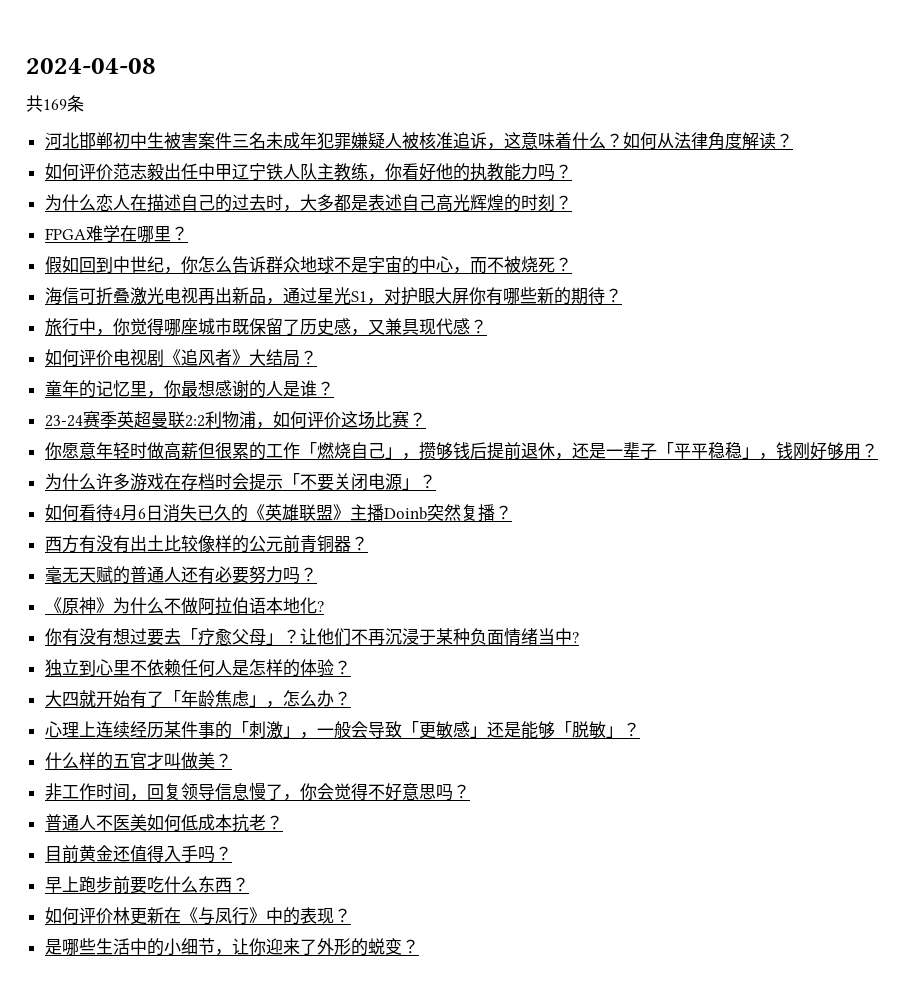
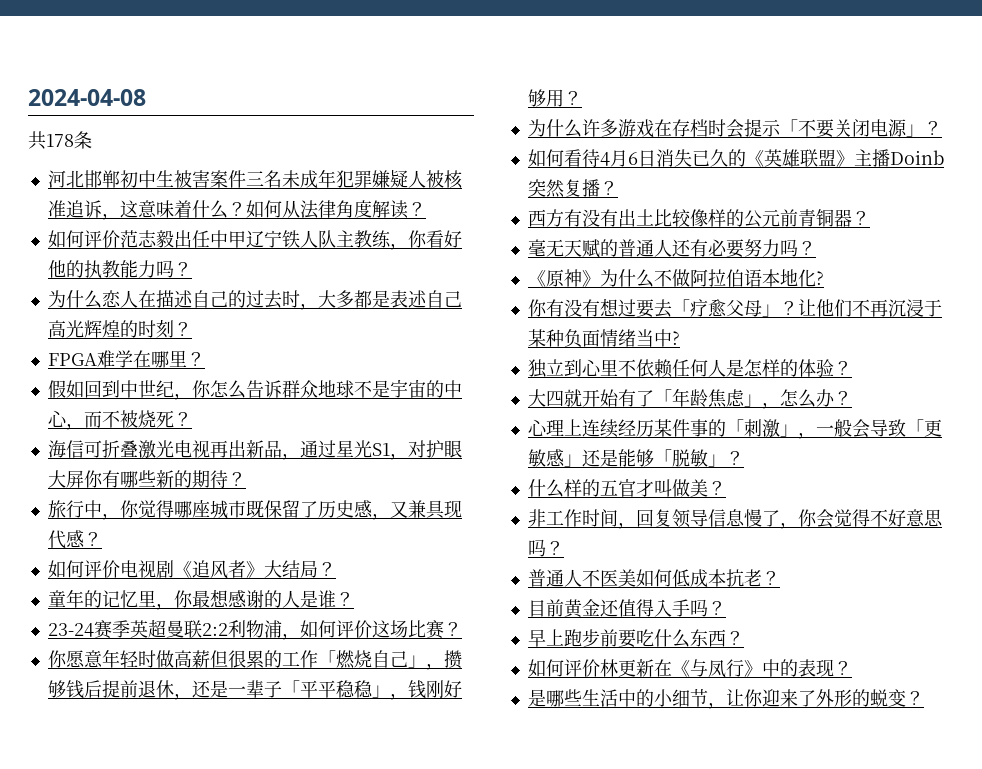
- 共169条
+ 共178条

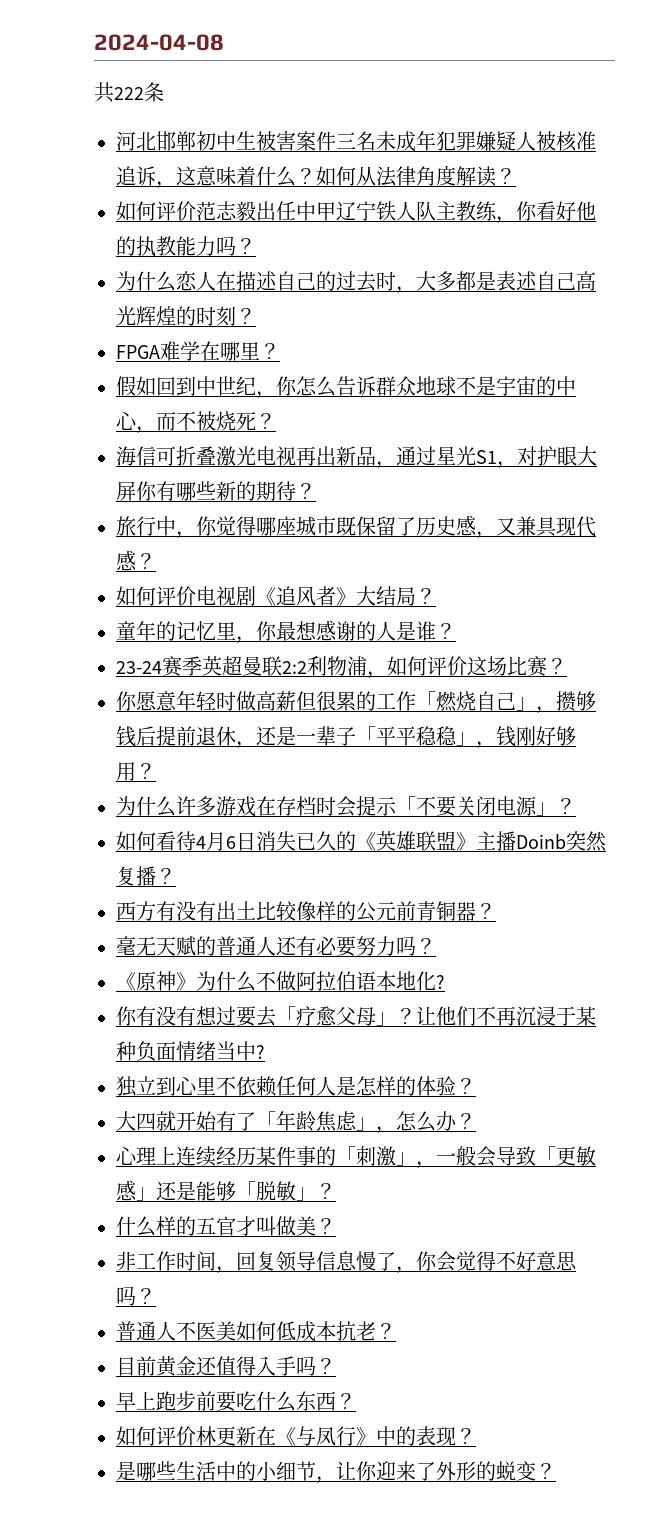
- 共178条
+ 共222条

